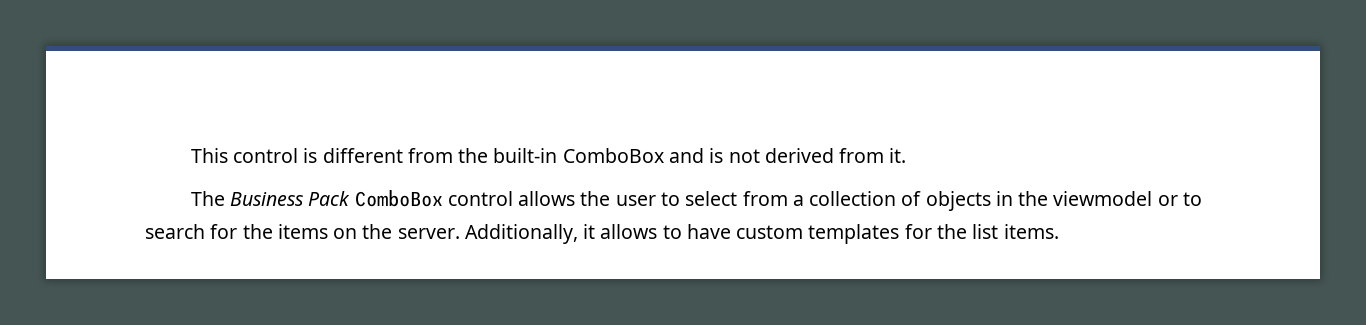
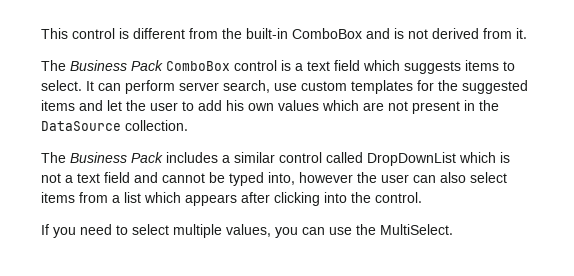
- The Business Pack ComboBox control allows the user to select from a collection of objects in the viewmodel or to search for the items on the server. Additionally, it allows to have custom templates for the list items.
+ The Business Pack ComboBox control is a text field which suggests items to select. It can perform server search, use custom templates for the suggested items and let the user to add his own values which are not present in the DataSource collection.
+ The Business Pack includes a similar control called DropDownList which is not a text field and cannot be typed into, however the user can also select items from a list which appears after clicking into the control.
+ If you need to select multiple values, you can use the MultiSelect.

